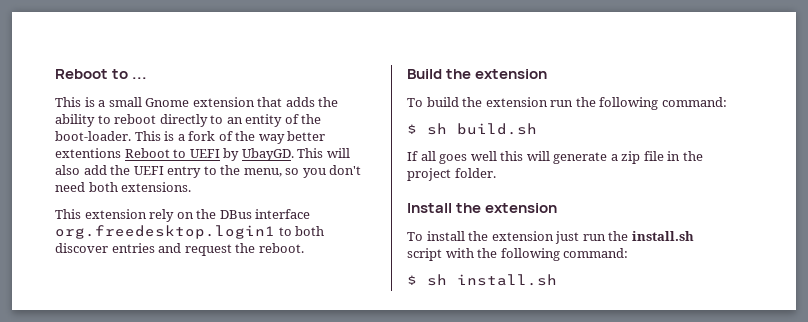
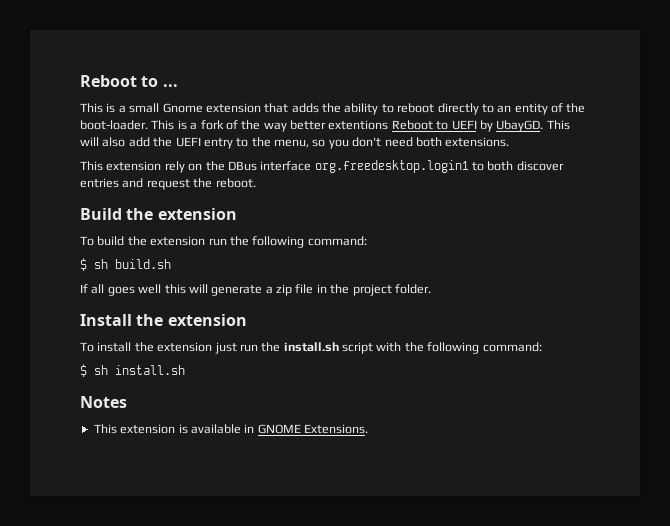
+ Notes
+ This extension is available in GNOME Extensions.

